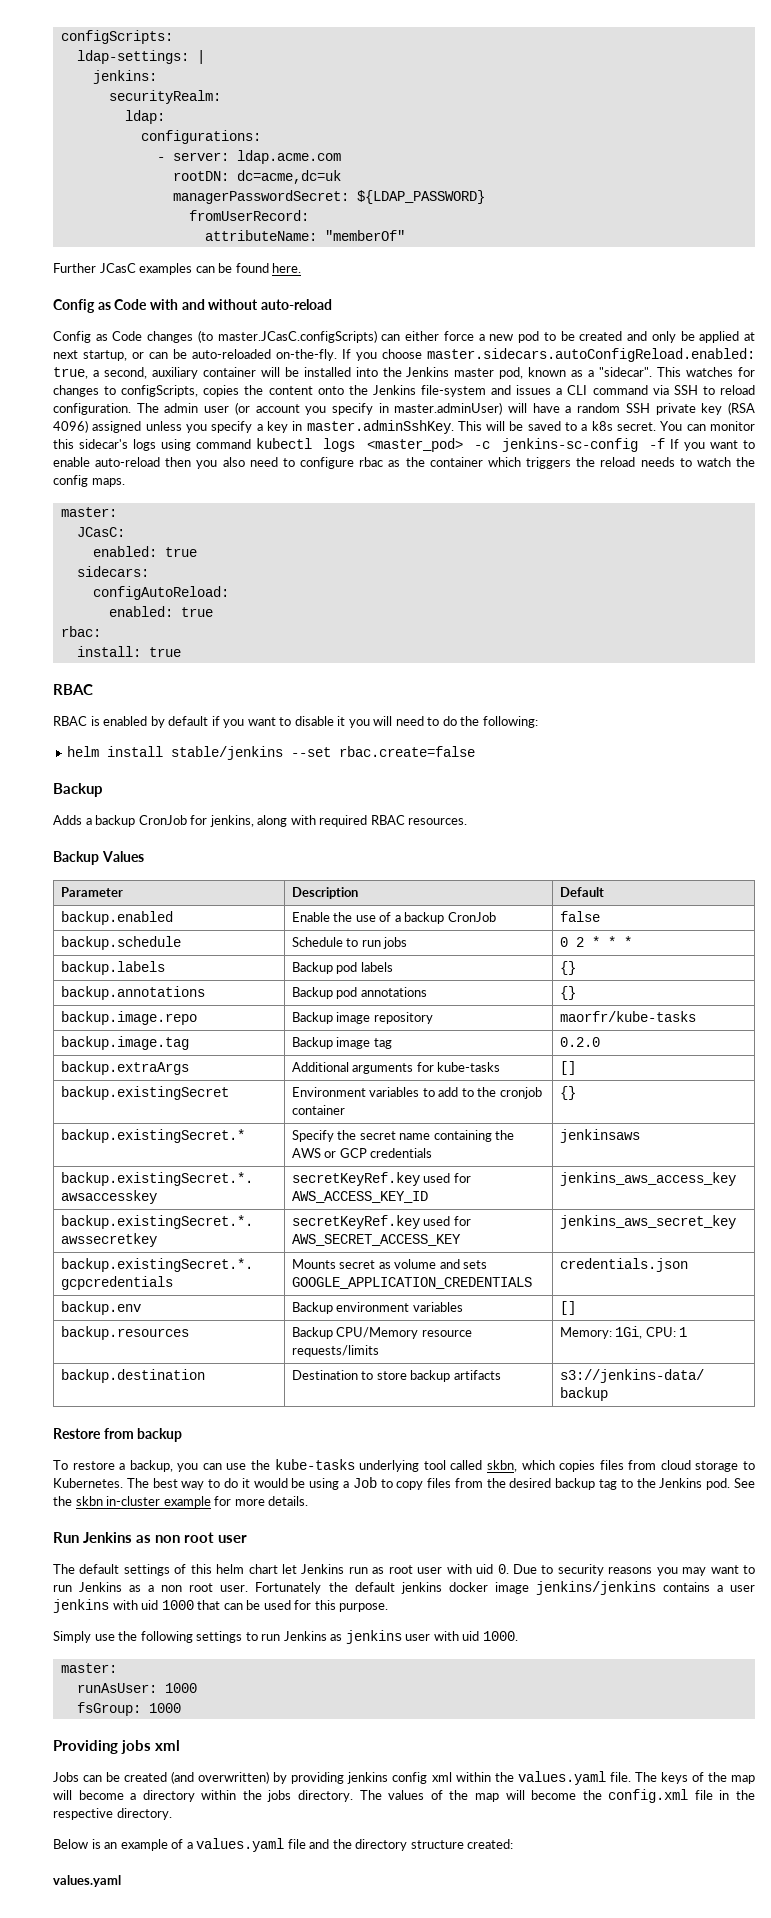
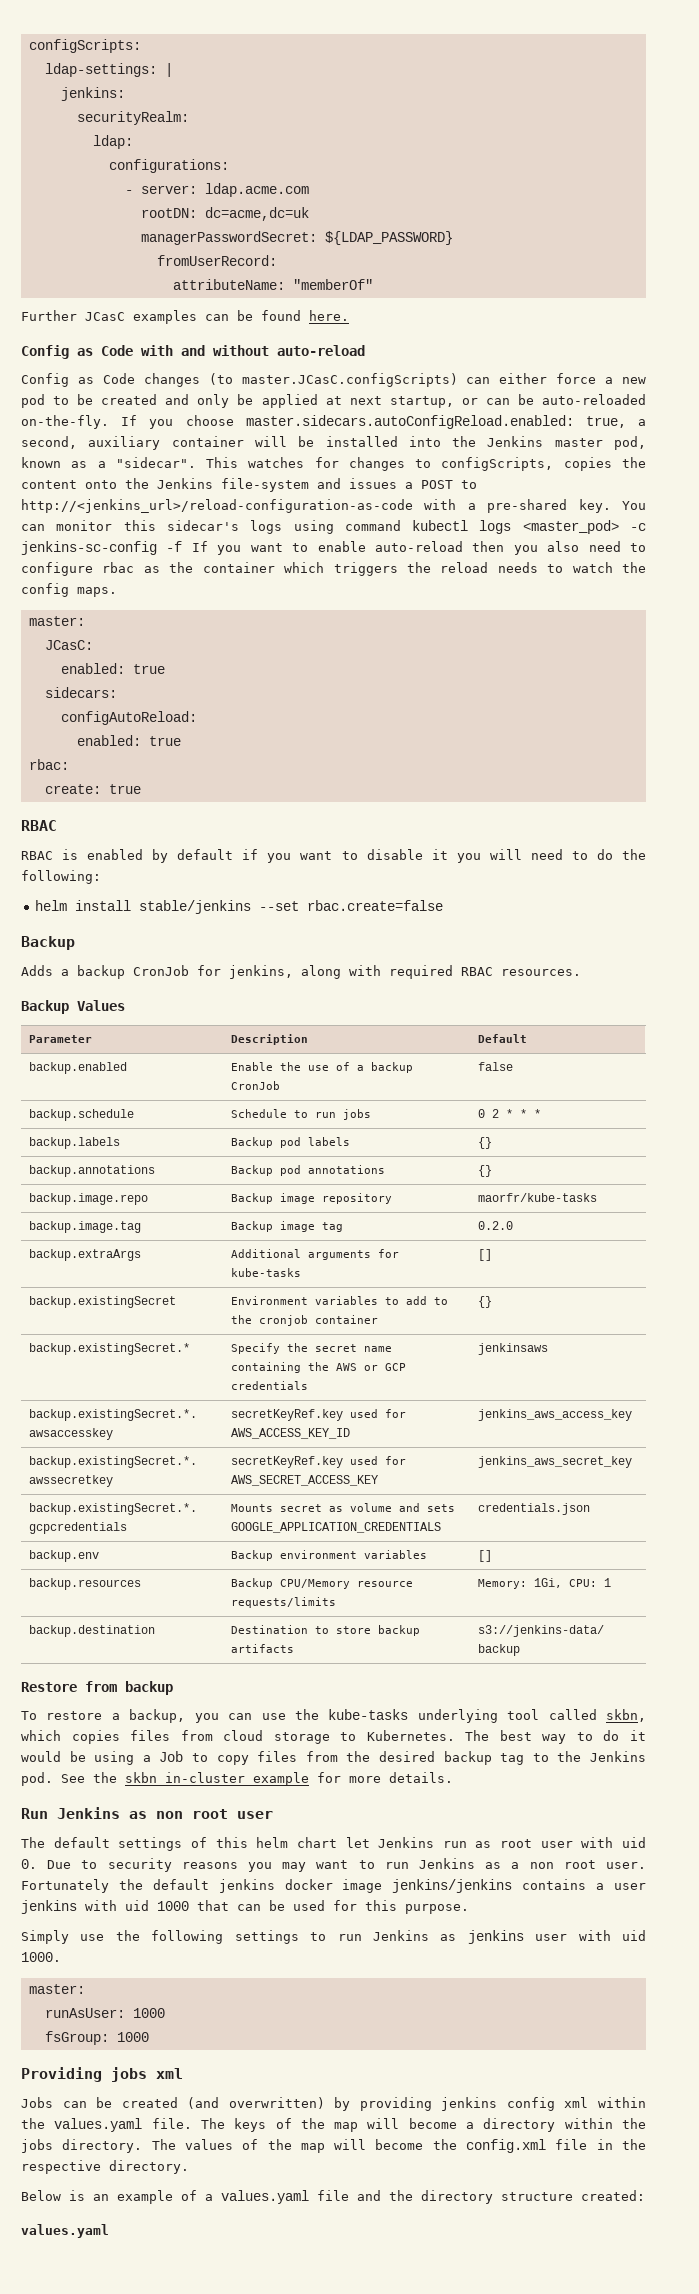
- This watches for changes to configScripts, copies the content onto the Jenkins file-system and issues a CLI command via SSH to reload configuration. The admin user (or account you specify in master.adminUser) will have a random SSH private key (RSA 4096) assigned unless you specify a key in master.adminSshKey. This will be saved to a k8s secret.
+ This watches for changes to configScripts, copies the content onto the Jenkins file-system and issues a POST to http://<jenkins_url>/reload-configuration-as-code with a pre-shared key.
- install: true
+ create: true

